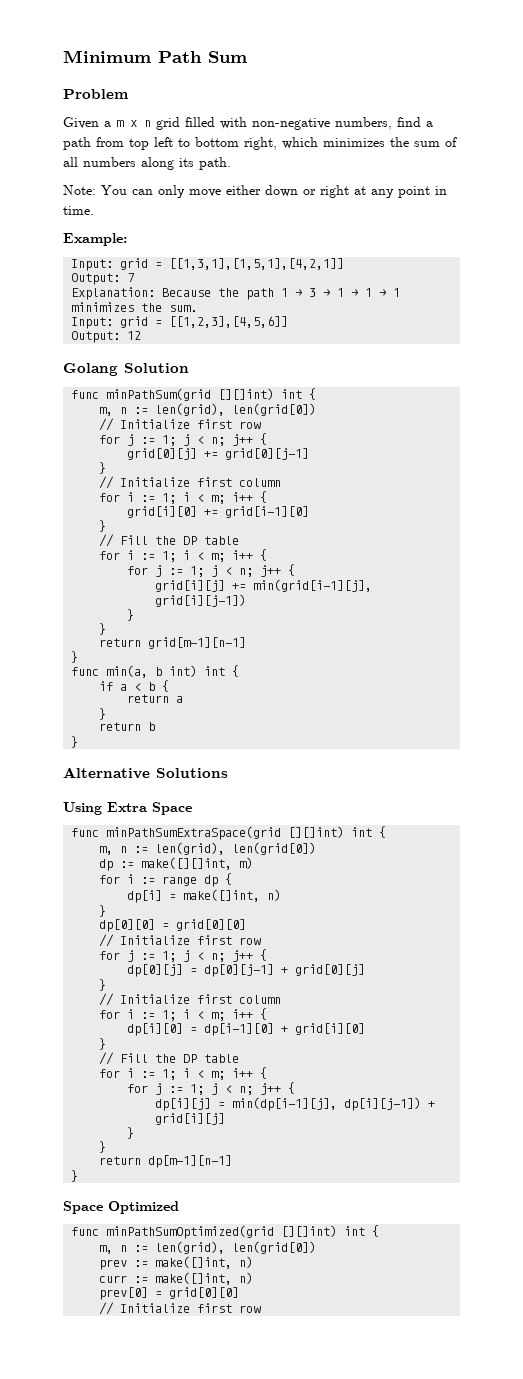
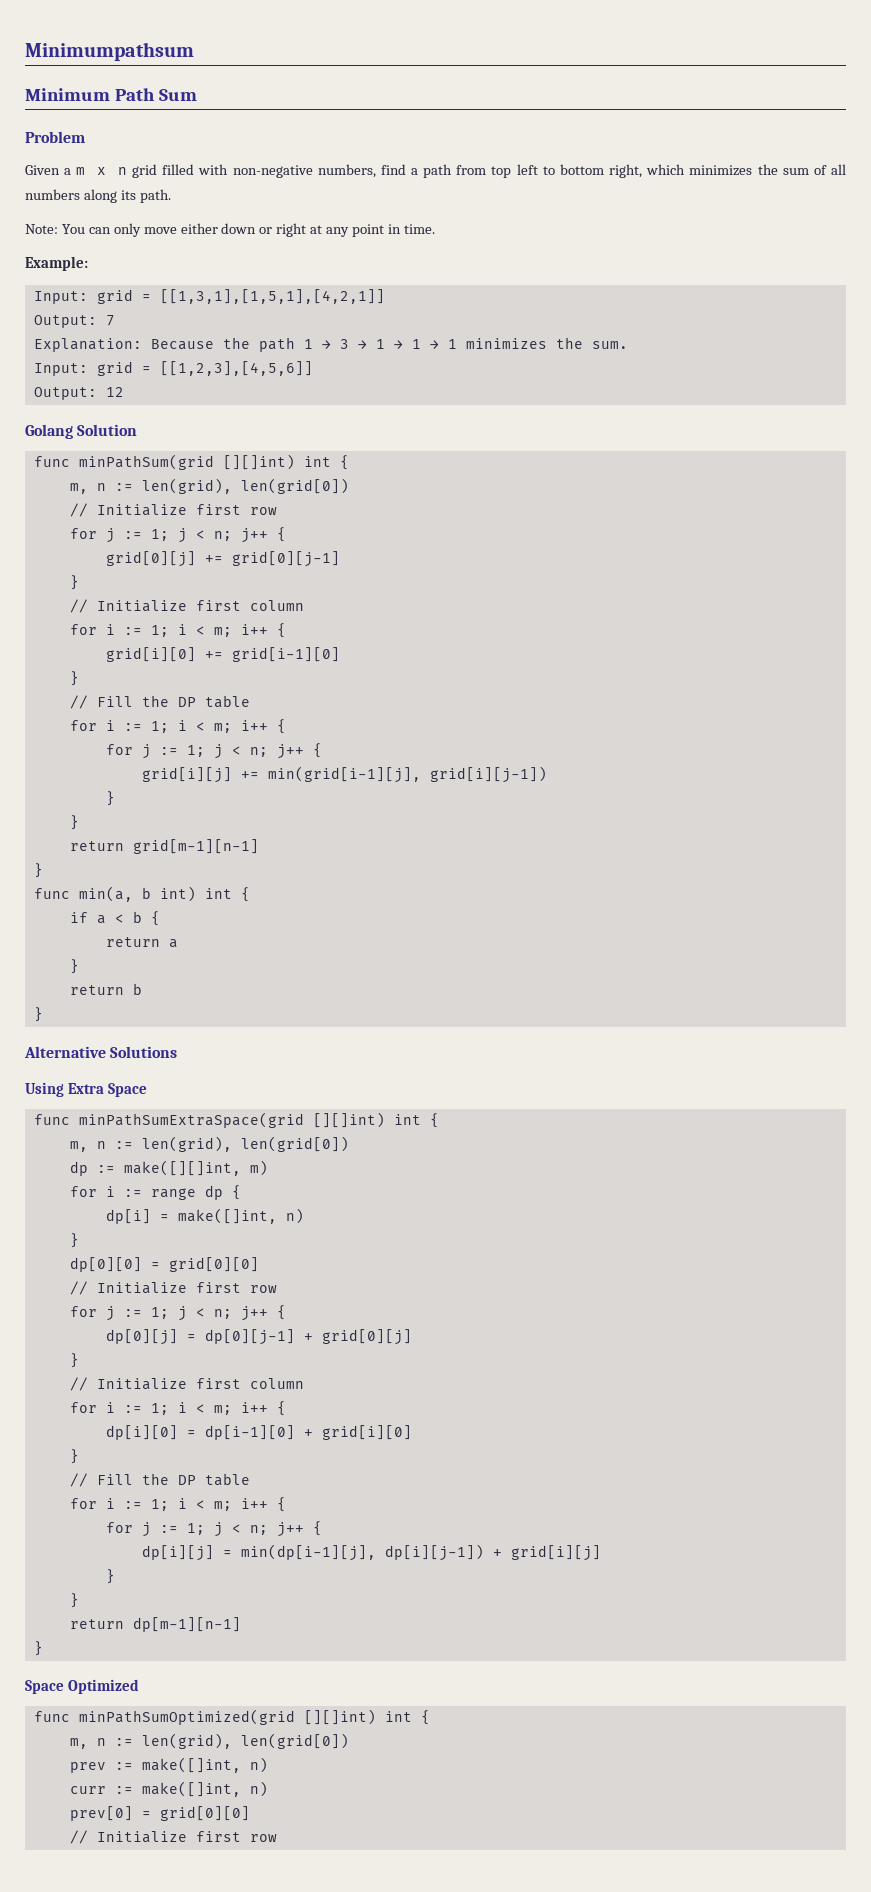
+ Minimumpathsum

